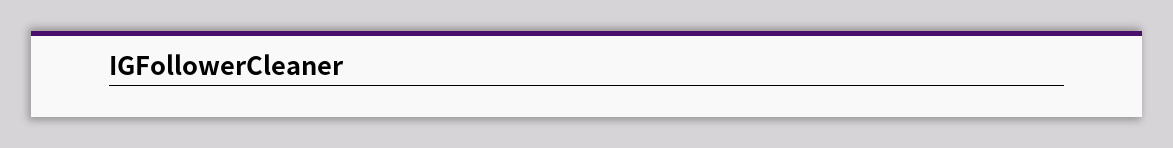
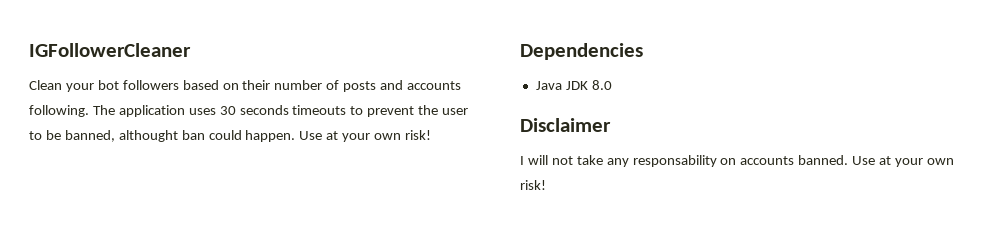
+ Clean your bot followers based on their number of posts and accounts following. The application uses 30 seconds timeouts to prevent the user to be banned, althought ban could happen. Use at your own risk!
+ Dependencies
+ Java JDK 8.0
+ Disclaimer
+ I will not take any responsability on accounts banned. Use at your own risk!

